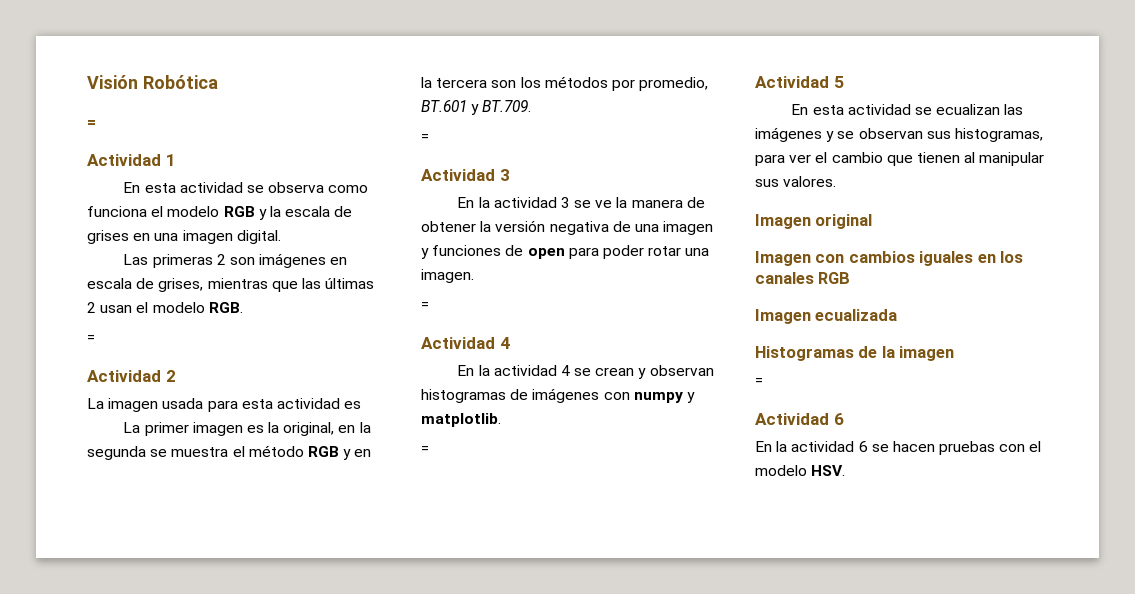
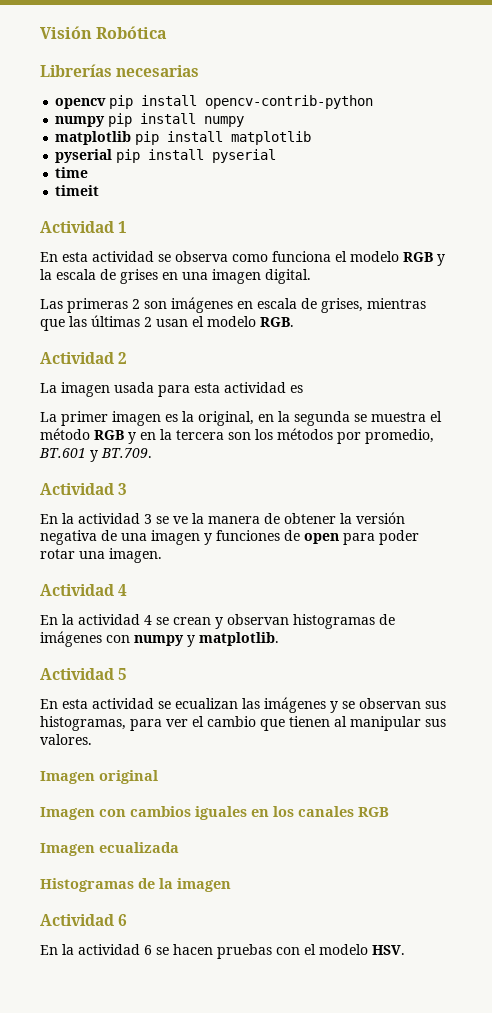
  Visión Robótica
- =
+ Librerías necesarias
+ opencv pip install opencv-contrib-python
+ numpy pip install numpy
+ matplotlib pip install matplotlib
+ pyserial pip install pyserial
+ time
+ timeit
  Las primeras 2 son imágenes en escala de grises, mientras que las últimas 2 usan el modelo RGB.
- =
  La primer imagen es la original, en la segunda se muestra el método RGB y en la tercera son los métodos por promedio, BT.601 y BT.709.
- =
  En la actividad 3 se ve la manera de obtener la versión negativa de una imagen y funciones de open para poder rotar una imagen.
- =
  En la actividad 4 se crean y observan histogramas de imágenes con numpy y matplotlib.
- =
  Histogramas de la imagen
- =

